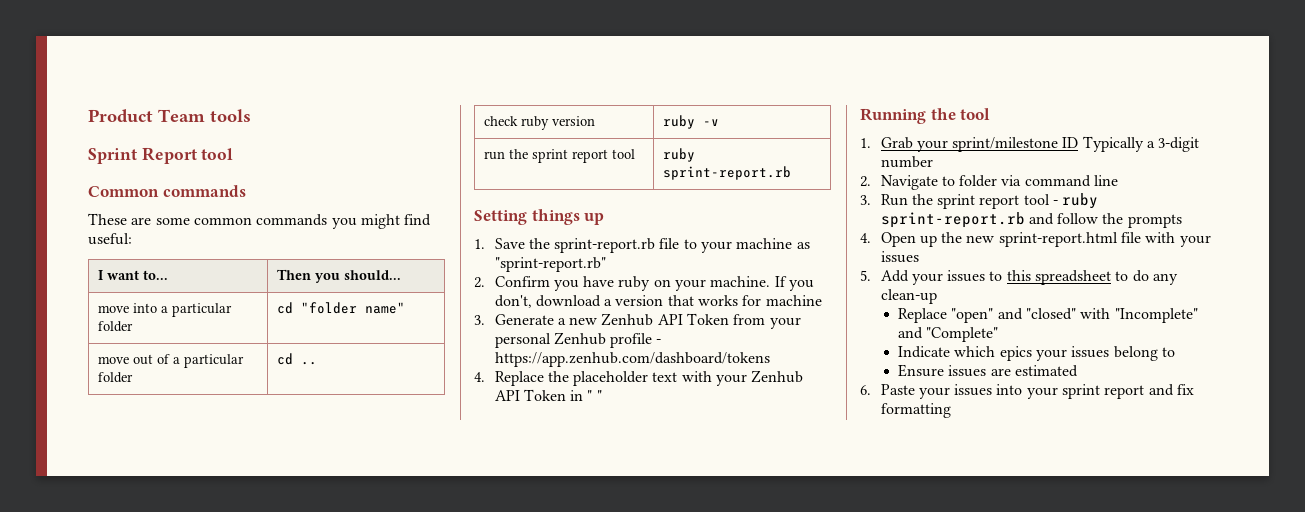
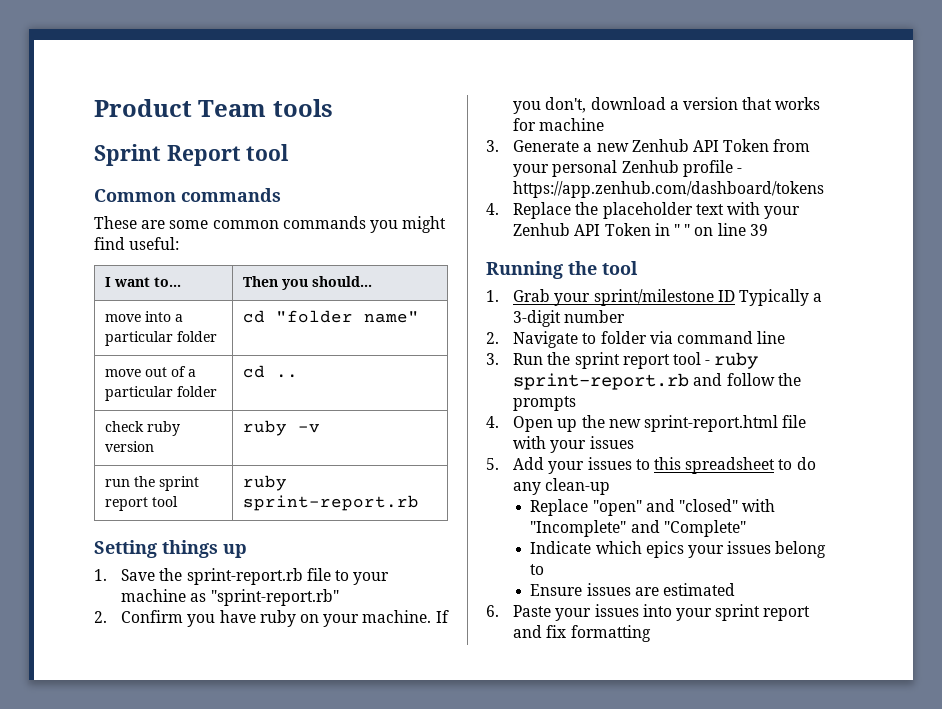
- 4. Replace the placeholder text with your Zenhub API Token in " "
+ 4. Replace the placeholder text with your Zenhub API Token in " " on line 39

